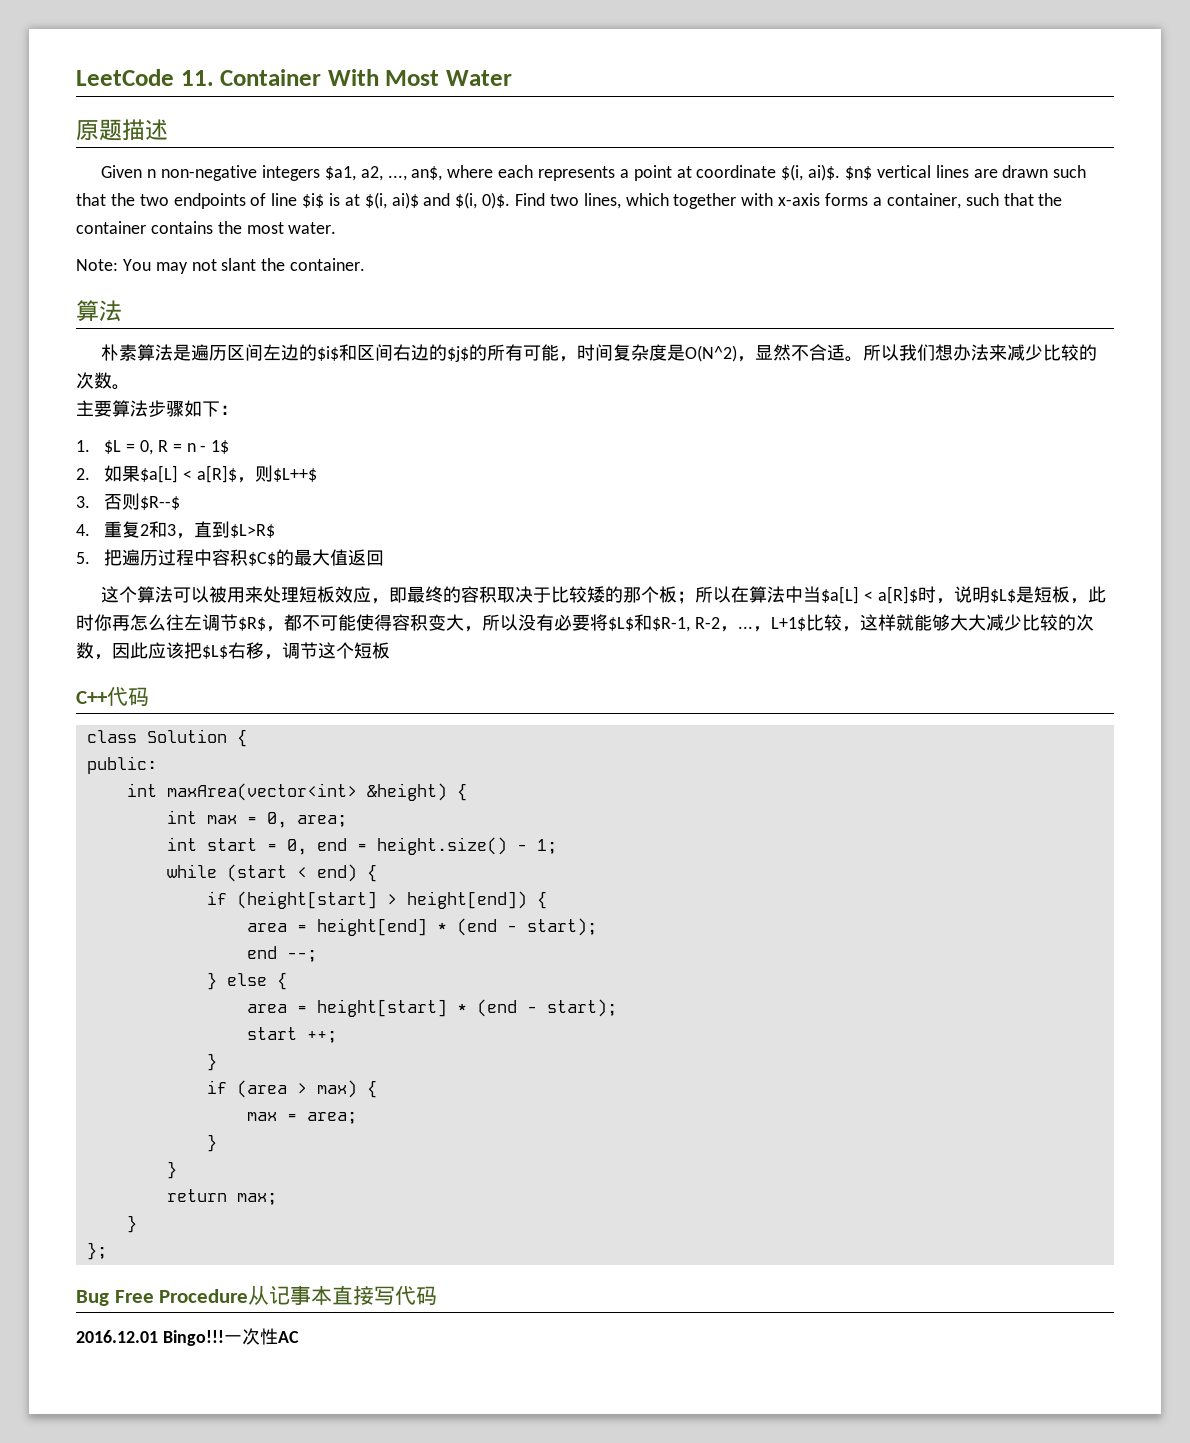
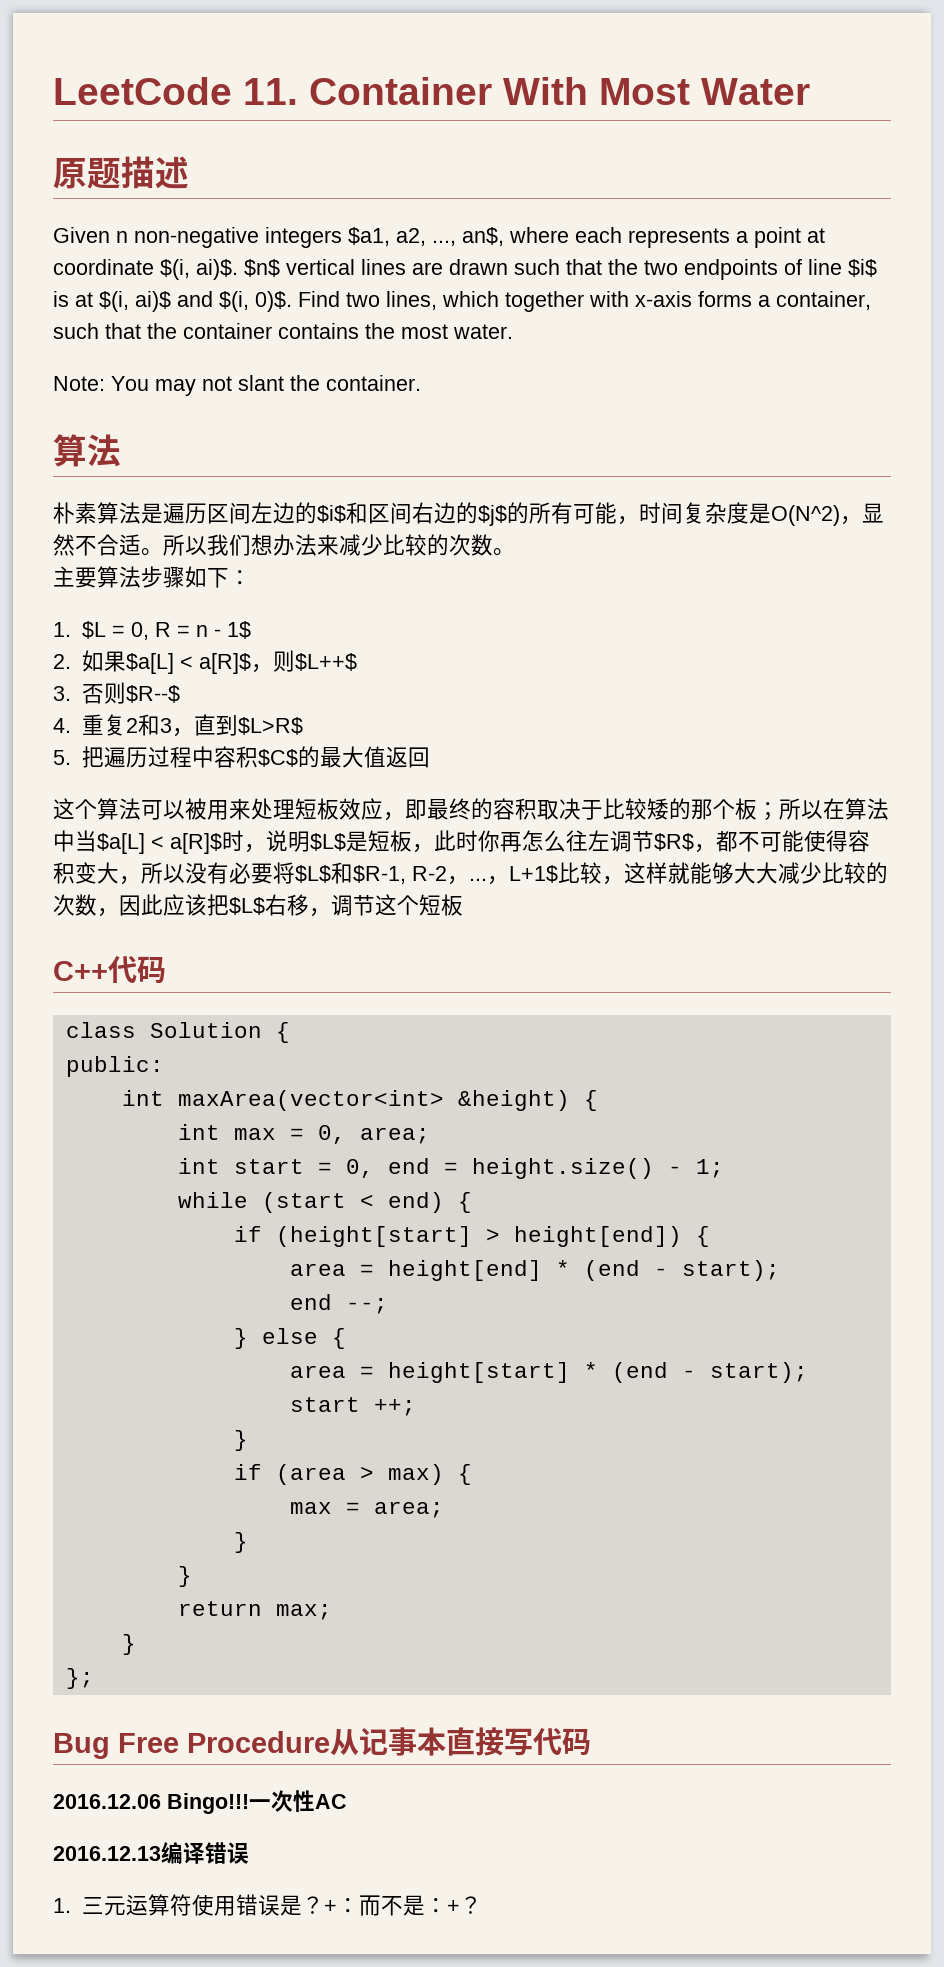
- 2016.12.01 Bingo!!!
+ 2016.12.06 Bingo!!!
+ 2016.12.13编译错误
+ 1.三元运算符使用错误是？+：而不是：+？

